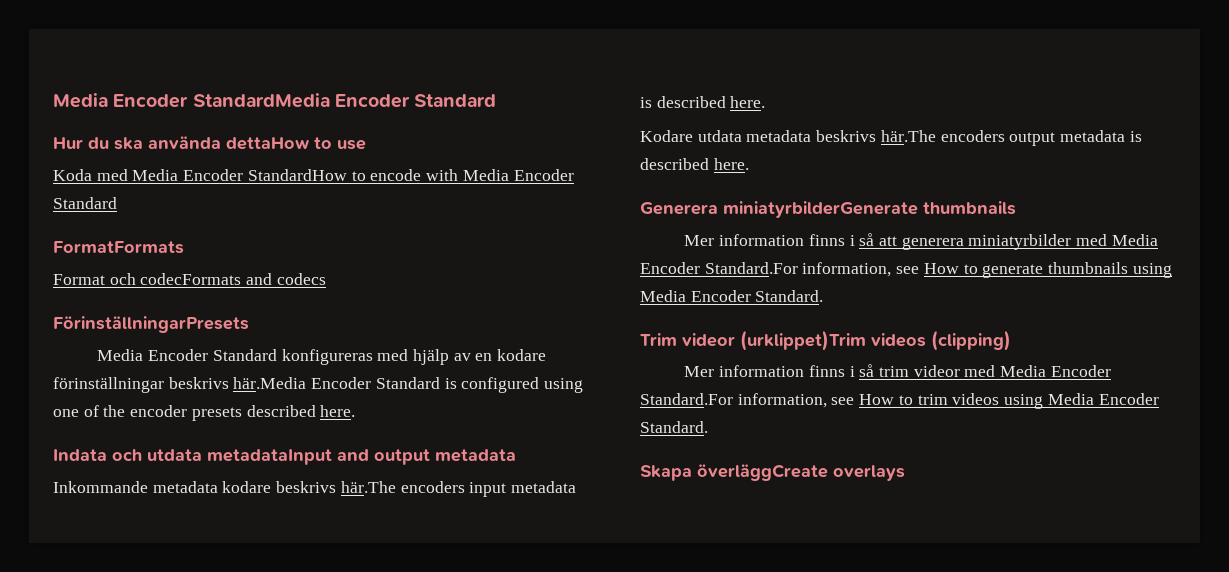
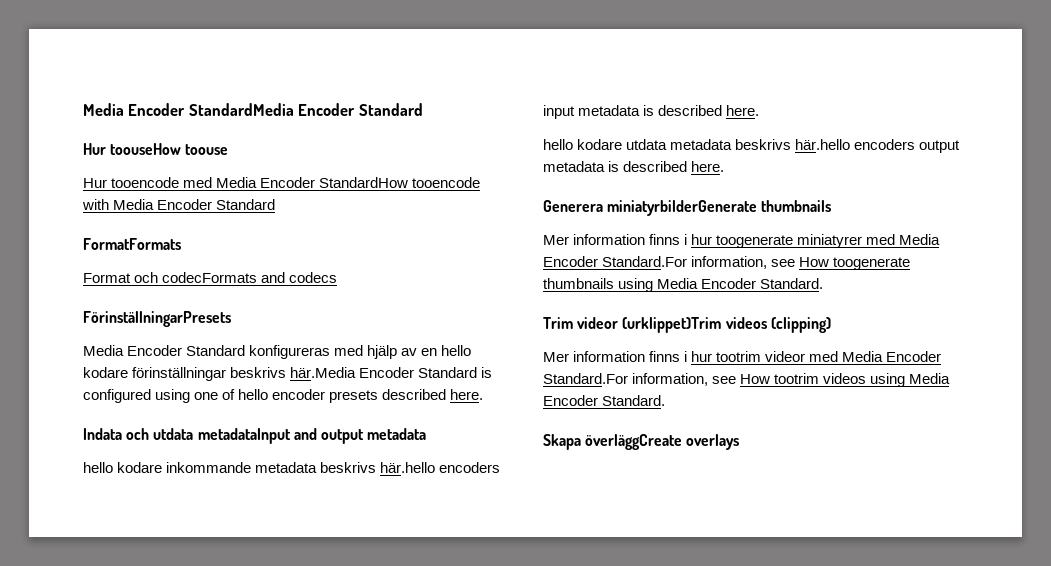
- Hur du ska använda dettaHow to use
- Koda med Media Encoder StandardHow to encode with Media Encoder Standard
+ Hur toouseHow toouse
+ Hur tooencode med Media Encoder StandardHow tooencode with Media Encoder Standard
- Media Encoder Standard konfigureras med hjälp av en kodare förinställningar beskrivs här.Media Encoder Standard is configured using one of the encoder presets described here.
+ Media Encoder Standard konfigureras med hjälp av en hello kodare förinställningar beskrivs här.Media Encoder Standard is configured using one of hello encoder presets described here.
- Inkommande metadata kodare beskrivs här.The encoders input metadata is described here.
+ hello kodare inkommande metadata beskrivs här.hello encoders input metadata is described here.
- Kodare utdata metadata beskrivs här.The encoders output metadata is described here.
+ hello kodare utdata metadata beskrivs här.hello encoders output metadata is described here.
- Mer information finns i så att generera miniatyrbilder med Media Encoder Standard.For information, see How to generate thumbnails using Media Encoder Standard.
+ Mer information finns i hur toogenerate miniatyrer med Media Encoder Standard.For information, see How toogenerate thumbnails using Media Encoder Standard.
- Mer information finns i så trim videor med Media Encoder Standard.For information, see How to trim videos using Media Encoder Standard.
+ Mer information finns i hur tootrim videor med Media Encoder Standard.For information, see How tootrim videos using Media Encoder Standard.

